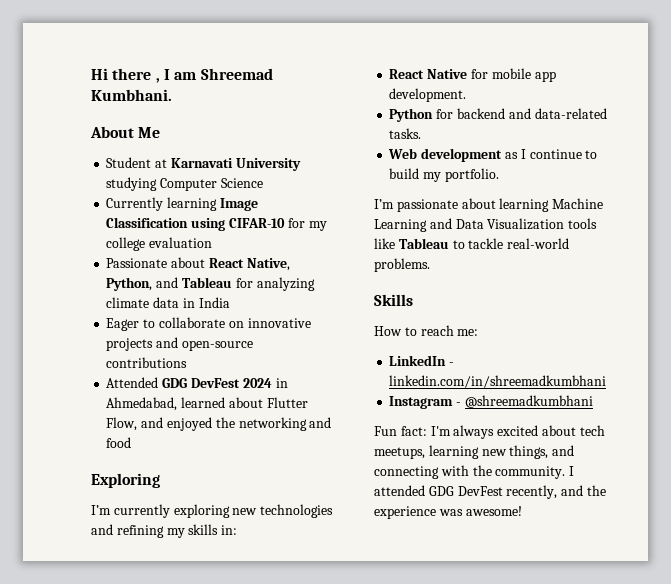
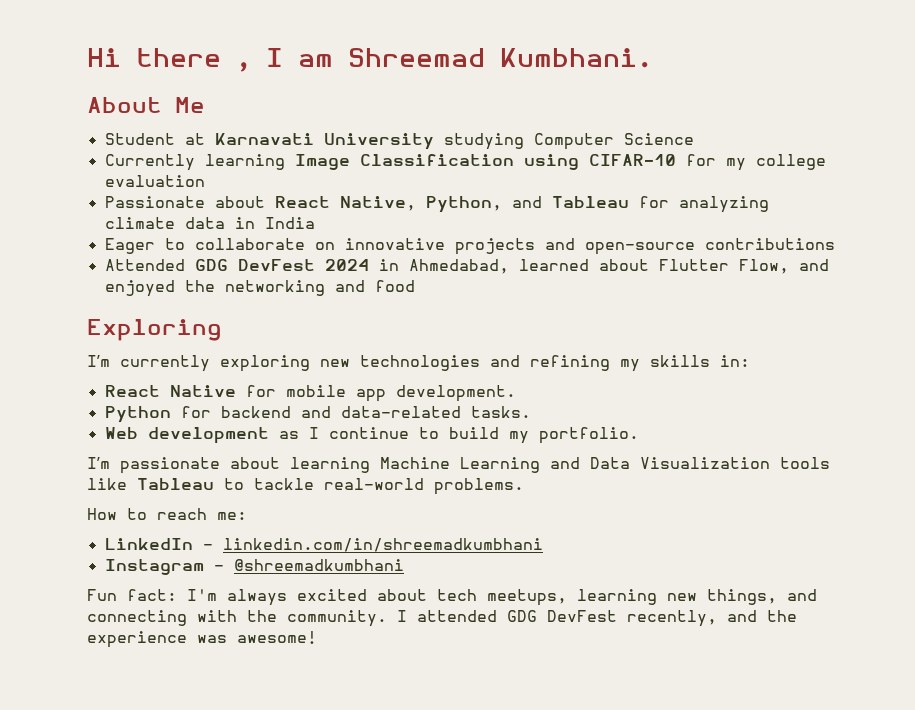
- Skills

